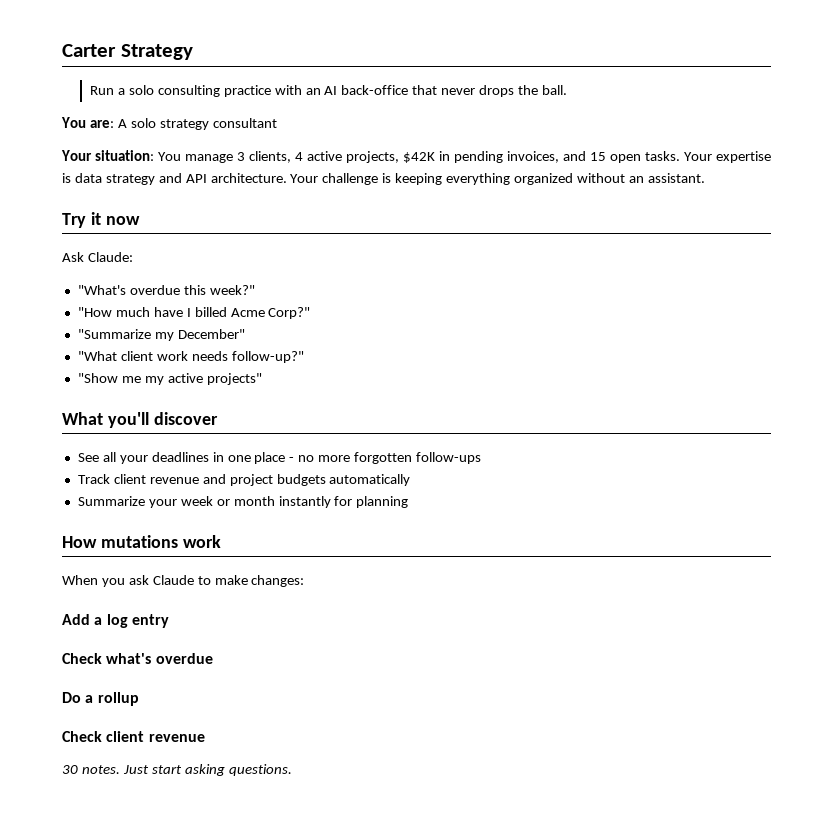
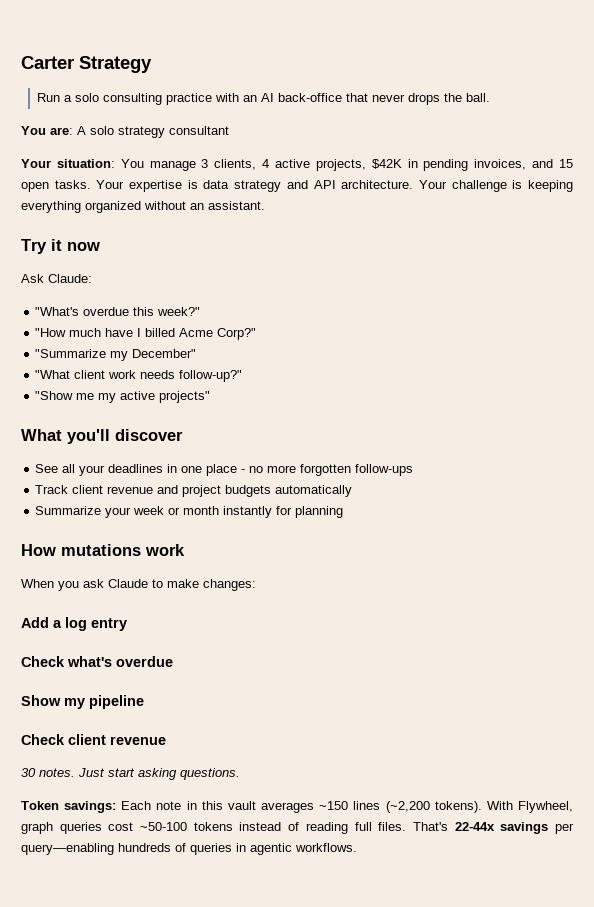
- Do a rollup
+ Show my pipeline
+ Token savings: Each note in this vault averages ~150 lines (~2,200 tokens). With Flywheel, graph queries cost ~50-100 tokens instead of reading full files. That's 22-44x savings per query—enabling hundreds of queries in agentic workflows.

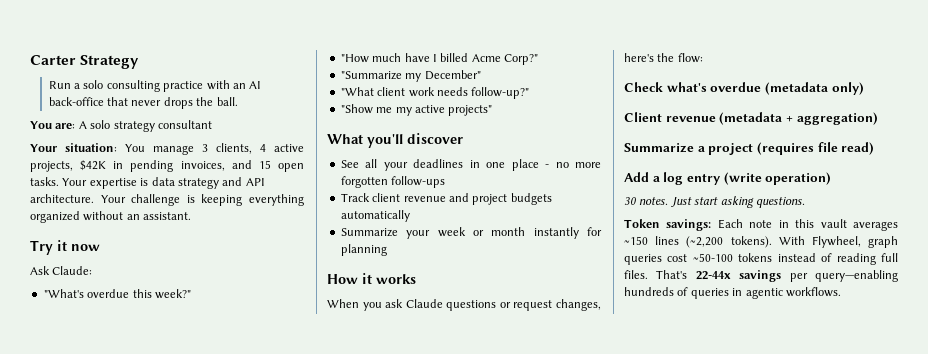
- How mutations work
+ How it works
- When you ask Claude to make changes:
- Add a log entry
- Check what's overdue
- Show my pipeline
- Check client revenue
+ When you ask Claude questions or request changes, here's the flow:
+ Check what's overdue (metadata only)
+ Client revenue (metadata + aggregation)
+ Summarize a project (requires file read)
+ Add a log entry (write operation)

